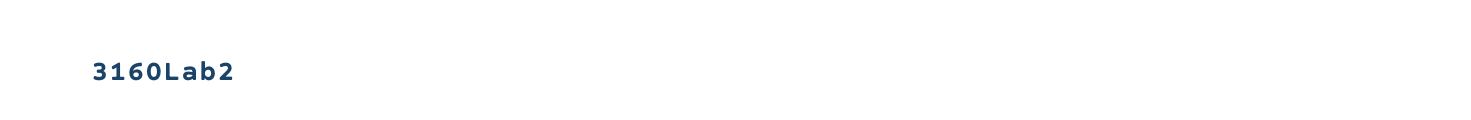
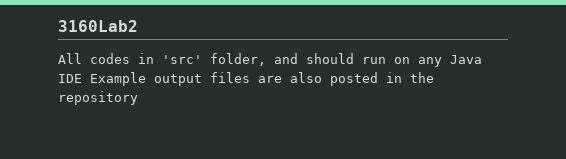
+ All codes in 'src' folder, and should run on any Java IDE Example output files are also posted in the repository

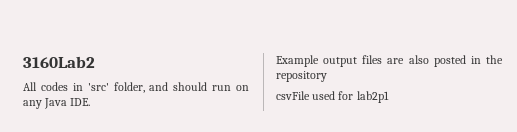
- All codes in 'src' folder, and should run on any Java IDE Example output files are also posted in the repository
+ All codes in 'src' folder, and should run on any Java IDE.
+ Example output files are also posted in the repository
+ csvFile used for lab2p1

